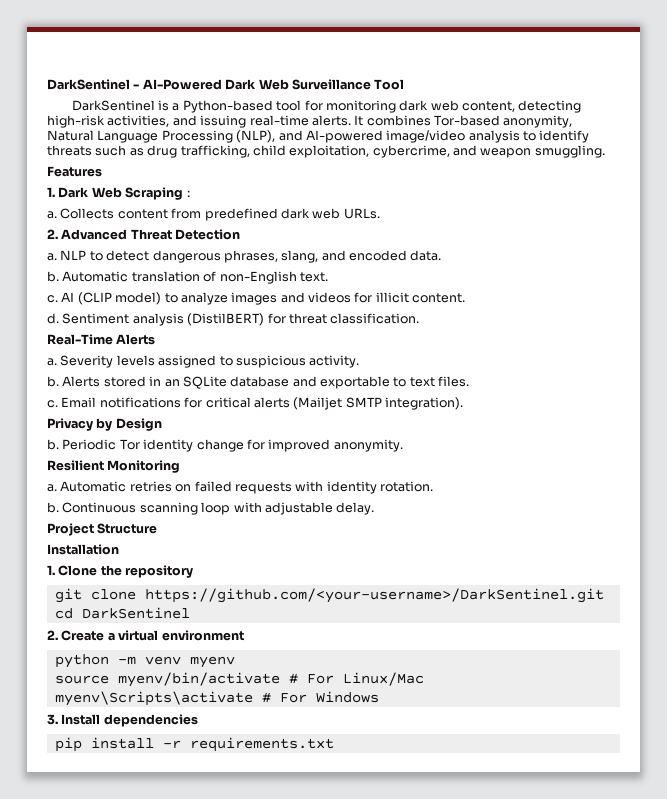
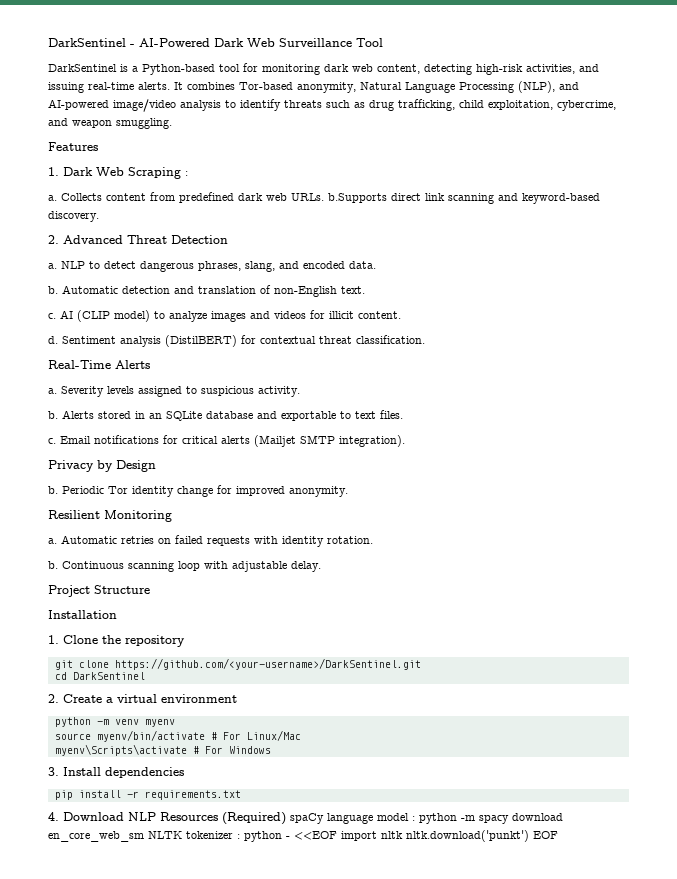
- Collects content from predefined dark web URLs.
+ Collects content from predefined dark web URLs. b.Supports direct link scanning and keyword-based discovery.
- Automatic translation of non-English text.
+ Automatic detection and translation of non-English text.
- Sentiment analysis (DistilBERT) for threat classification.
+ Sentiment analysis (DistilBERT) for contextual threat classification.
+ 4. Download NLP Resources (Required) spaCy language model : python -m spacy download en_core_web_sm NLTK tokenizer : python - <<EOF import nltk nltk.download('punkt') EOF

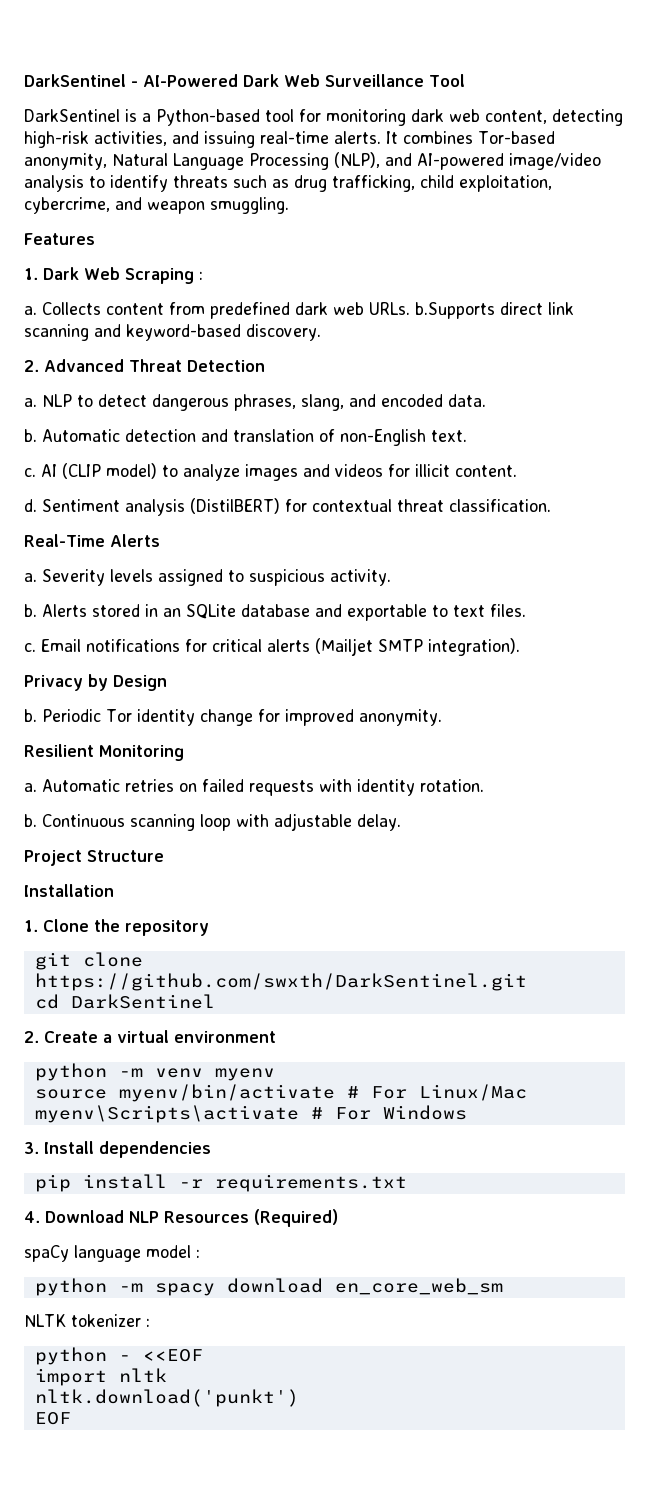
- git clone https://github.com/<your-username>/DarkSentinel.git
+ git clone https://github.com/swxth/DarkSentinel.git
- 4. Download NLP Resources (Required) spaCy language model : python -m spacy download en_core_web_sm NLTK tokenizer : python - <<EOF import nltk nltk.download('punkt') EOF
+ 4. Download NLP Resources (Required)
+ spaCy language model :
+ python -m spacy download en_core_web_sm
+ NLTK tokenizer :
+ python - <<EOF
+ import nltk
+ nltk.download('punkt')
+ EOF

